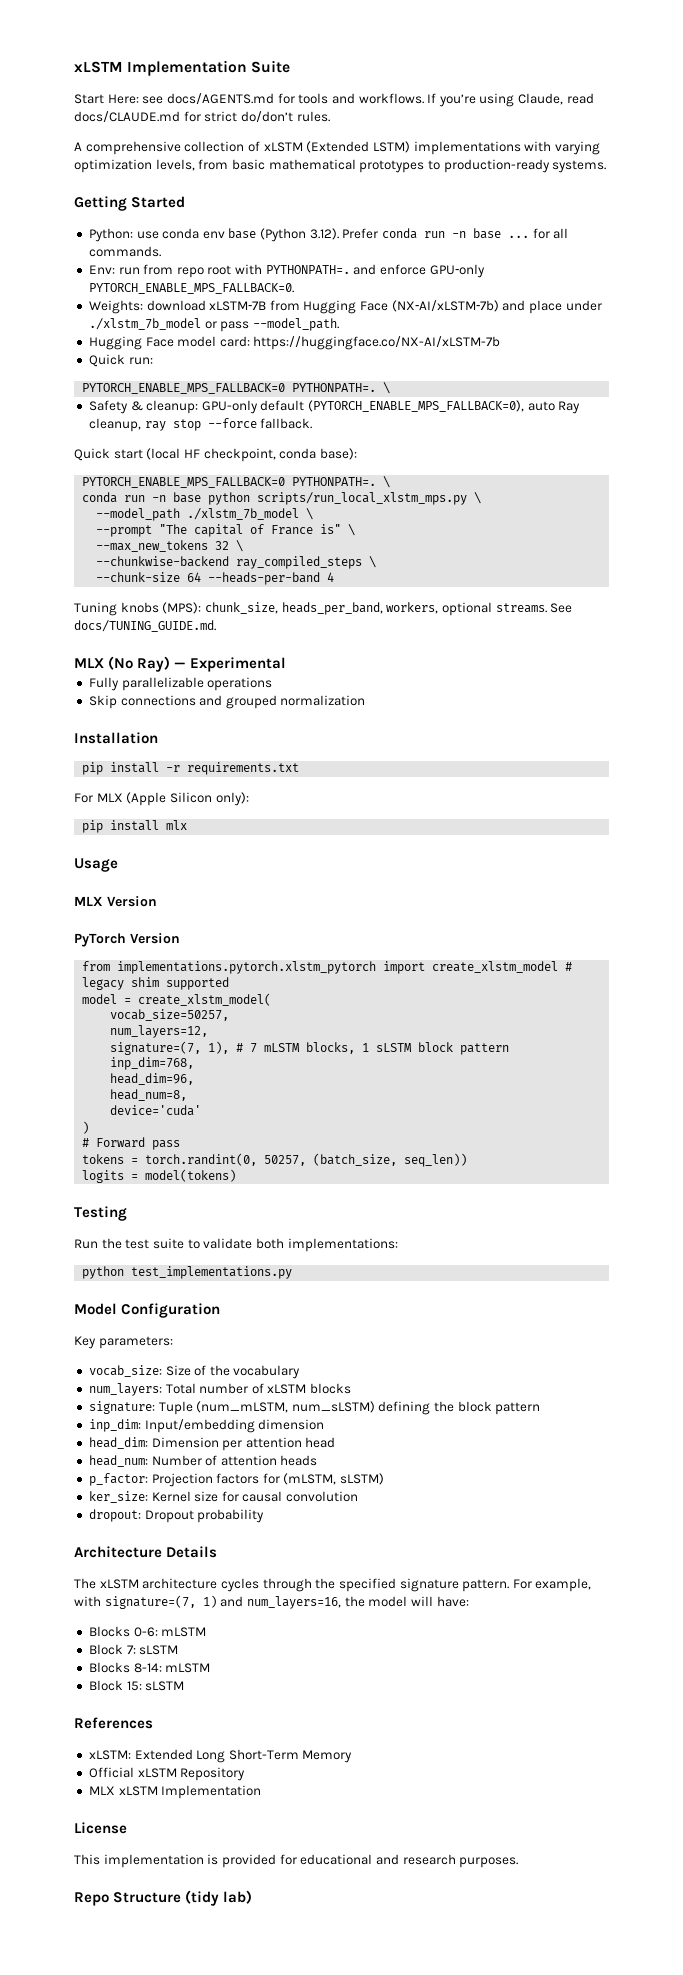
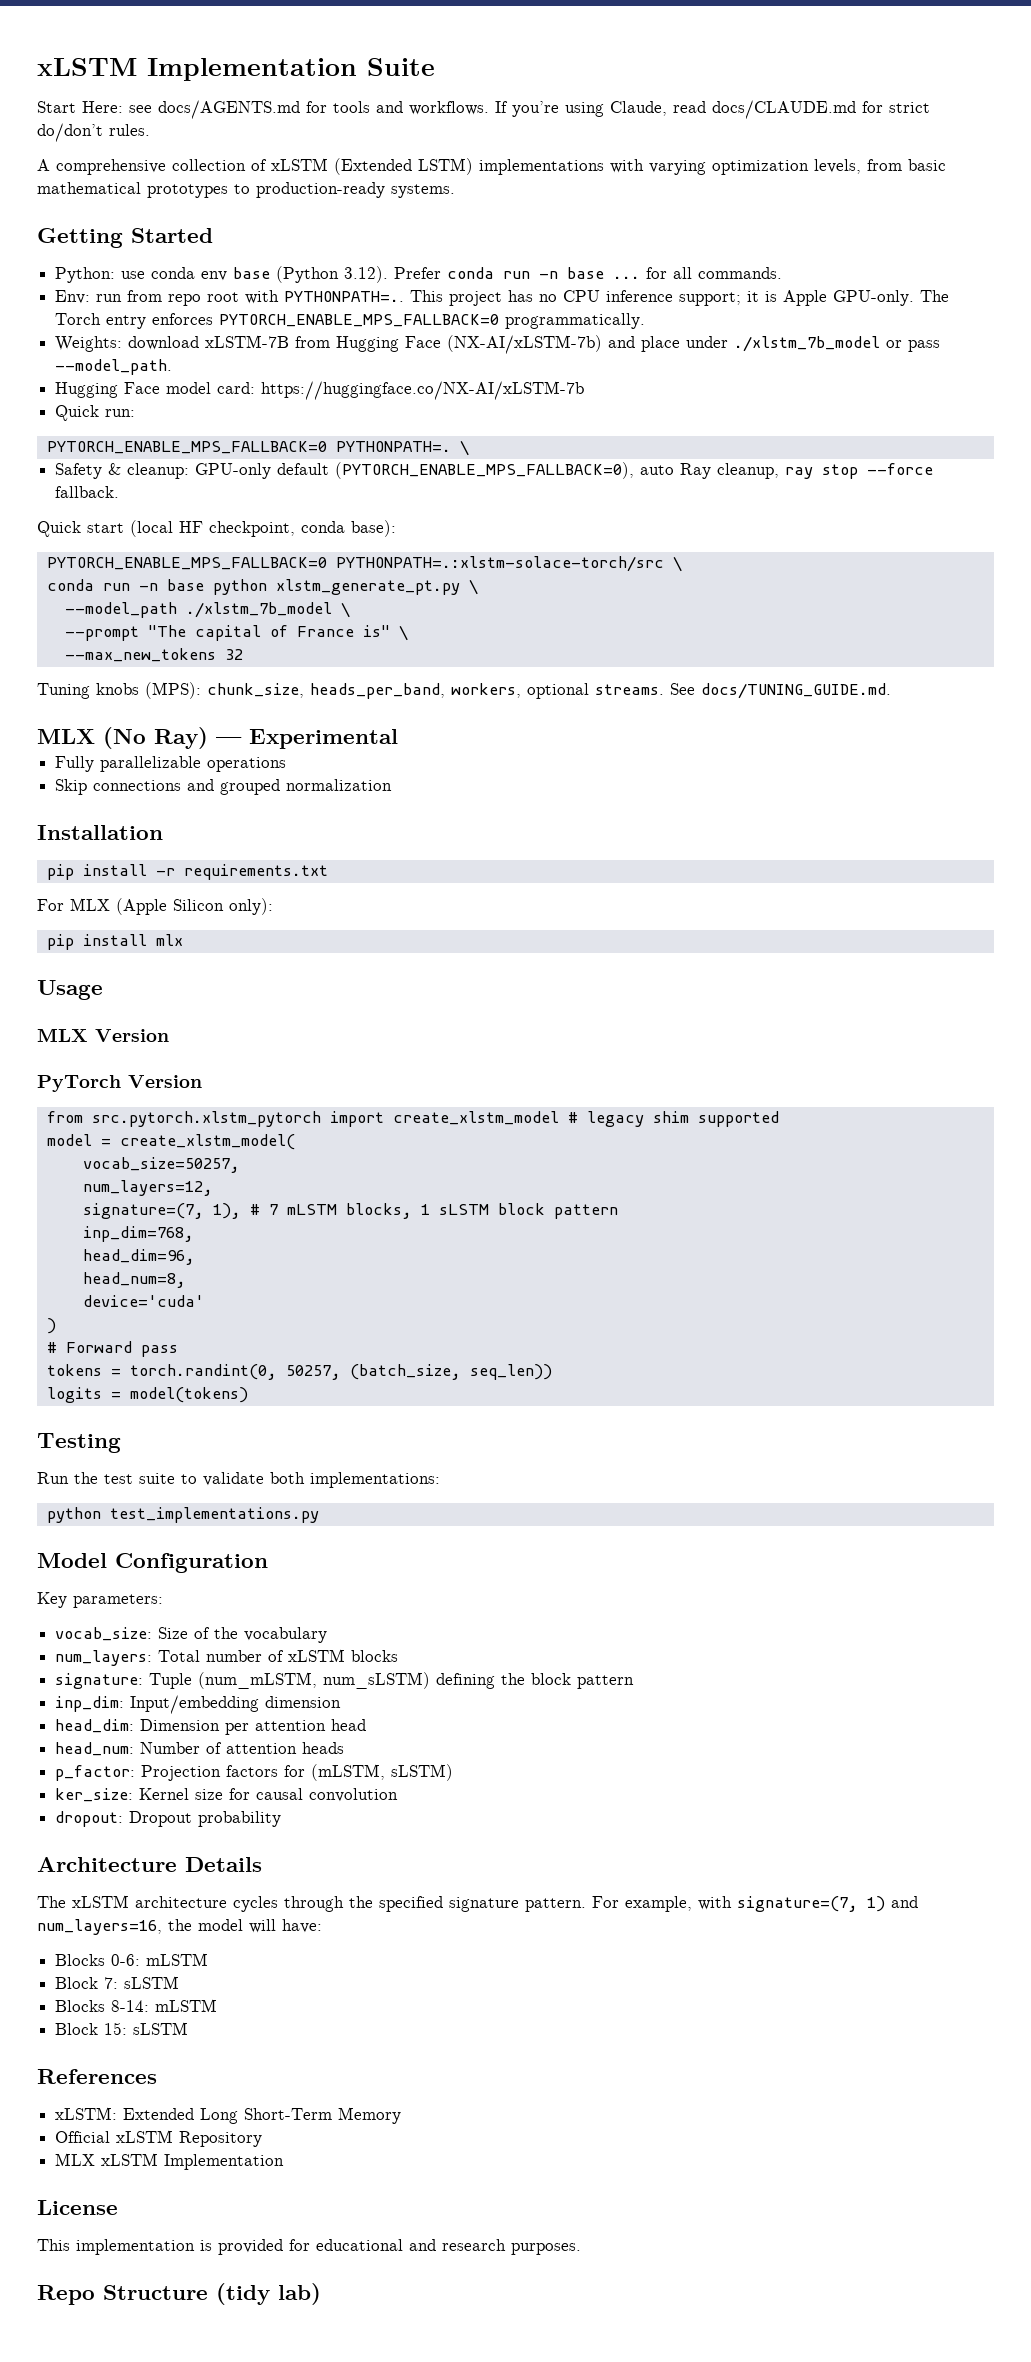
- Env: run from repo root with PYTHONPATH=. and enforce GPU‑only PYTORCH_ENABLE_MPS_FALLBACK=0.
+ Env: run from repo root with PYTHONPATH=.. This project has no CPU inference support; it is Apple GPU‑only. The Torch entry enforces PYTORCH_ENABLE_MPS_FALLBACK=0 programmatically.
  Quick start (local HF checkpoint, conda base):
- PYTORCH_ENABLE_MPS_FALLBACK=0 PYTHONPATH=. \
+ PYTORCH_ENABLE_MPS_FALLBACK=0 PYTHONPATH=.:xlstm-solace-torch/src \
- conda run -n base python scripts/run_local_xlstm_mps.py \
+ conda run -n base python xlstm_generate_pt.py \
- --max_new_tokens 32 \
- --chunkwise-backend ray_compiled_steps \
- --chunk-size 64 --heads-per-band 4
+ --max_new_tokens 32
- from implementations.pytorch.xlstm_pytorch import create_xlstm_model # legacy shim supported
+ from src.pytorch.xlstm_pytorch import create_xlstm_model # legacy shim supported

